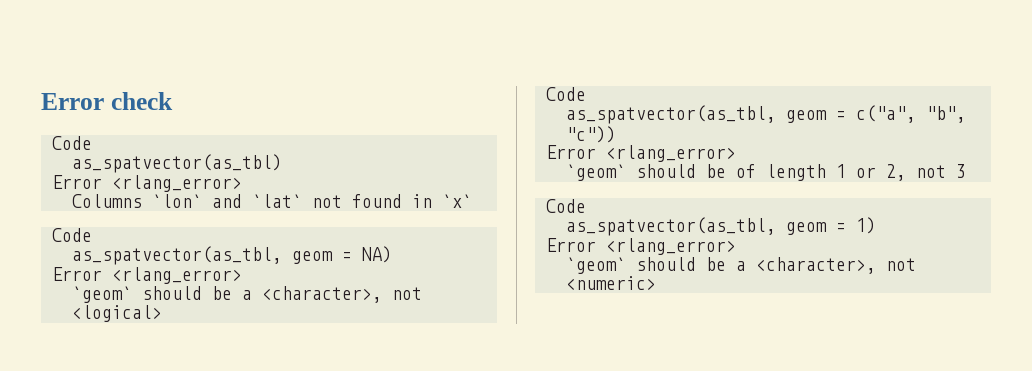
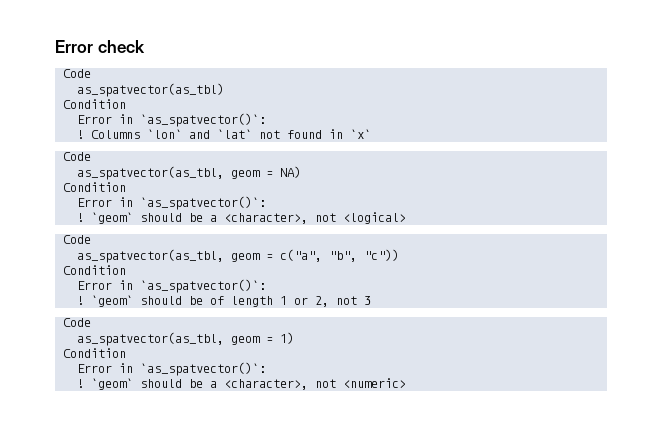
  as_spatvector(as_tbl)
- Error <rlang_error>
- Columns `lon` and `lat` not found in `x`
+ Condition
+ Error in `as_spatvector()`:
+ ! Columns `lon` and `lat` not found in `x`
  as_spatvector(as_tbl, geom = NA)
- Error <rlang_error>
- `geom` should be a <character>, not <logical>
+ Condition
+ Error in `as_spatvector()`:
+ ! `geom` should be a <character>, not <logical>
  as_spatvector(as_tbl, geom = c("a", "b", "c"))
- Error <rlang_error>
- `geom` should be of length 1 or 2, not 3
+ Condition
+ Error in `as_spatvector()`:
+ ! `geom` should be of length 1 or 2, not 3
  as_spatvector(as_tbl, geom = 1)
- Error <rlang_error>
- `geom` should be a <character>, not <numeric>
+ Condition
+ Error in `as_spatvector()`:
+ ! `geom` should be a <character>, not <numeric>

